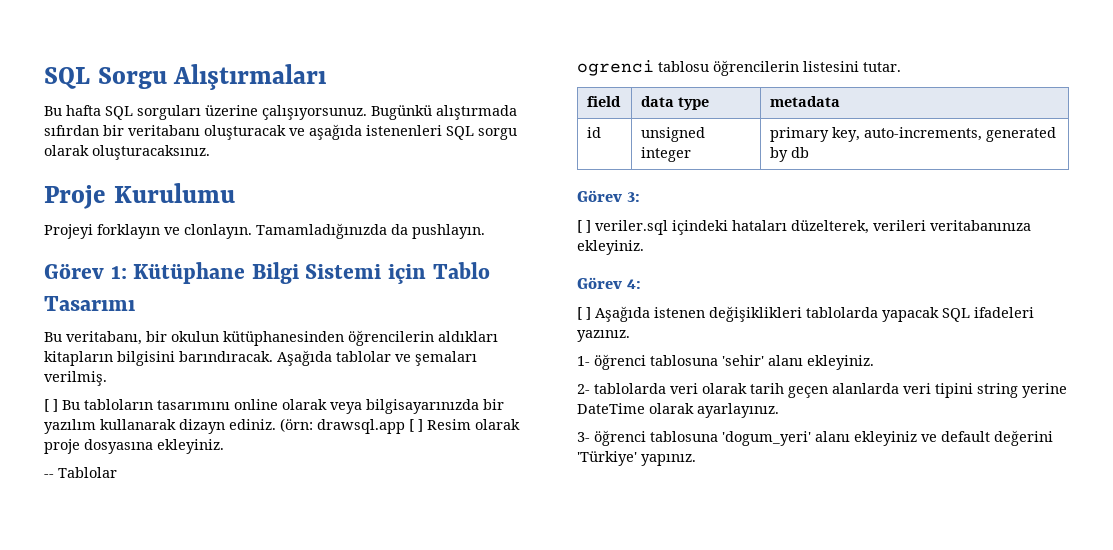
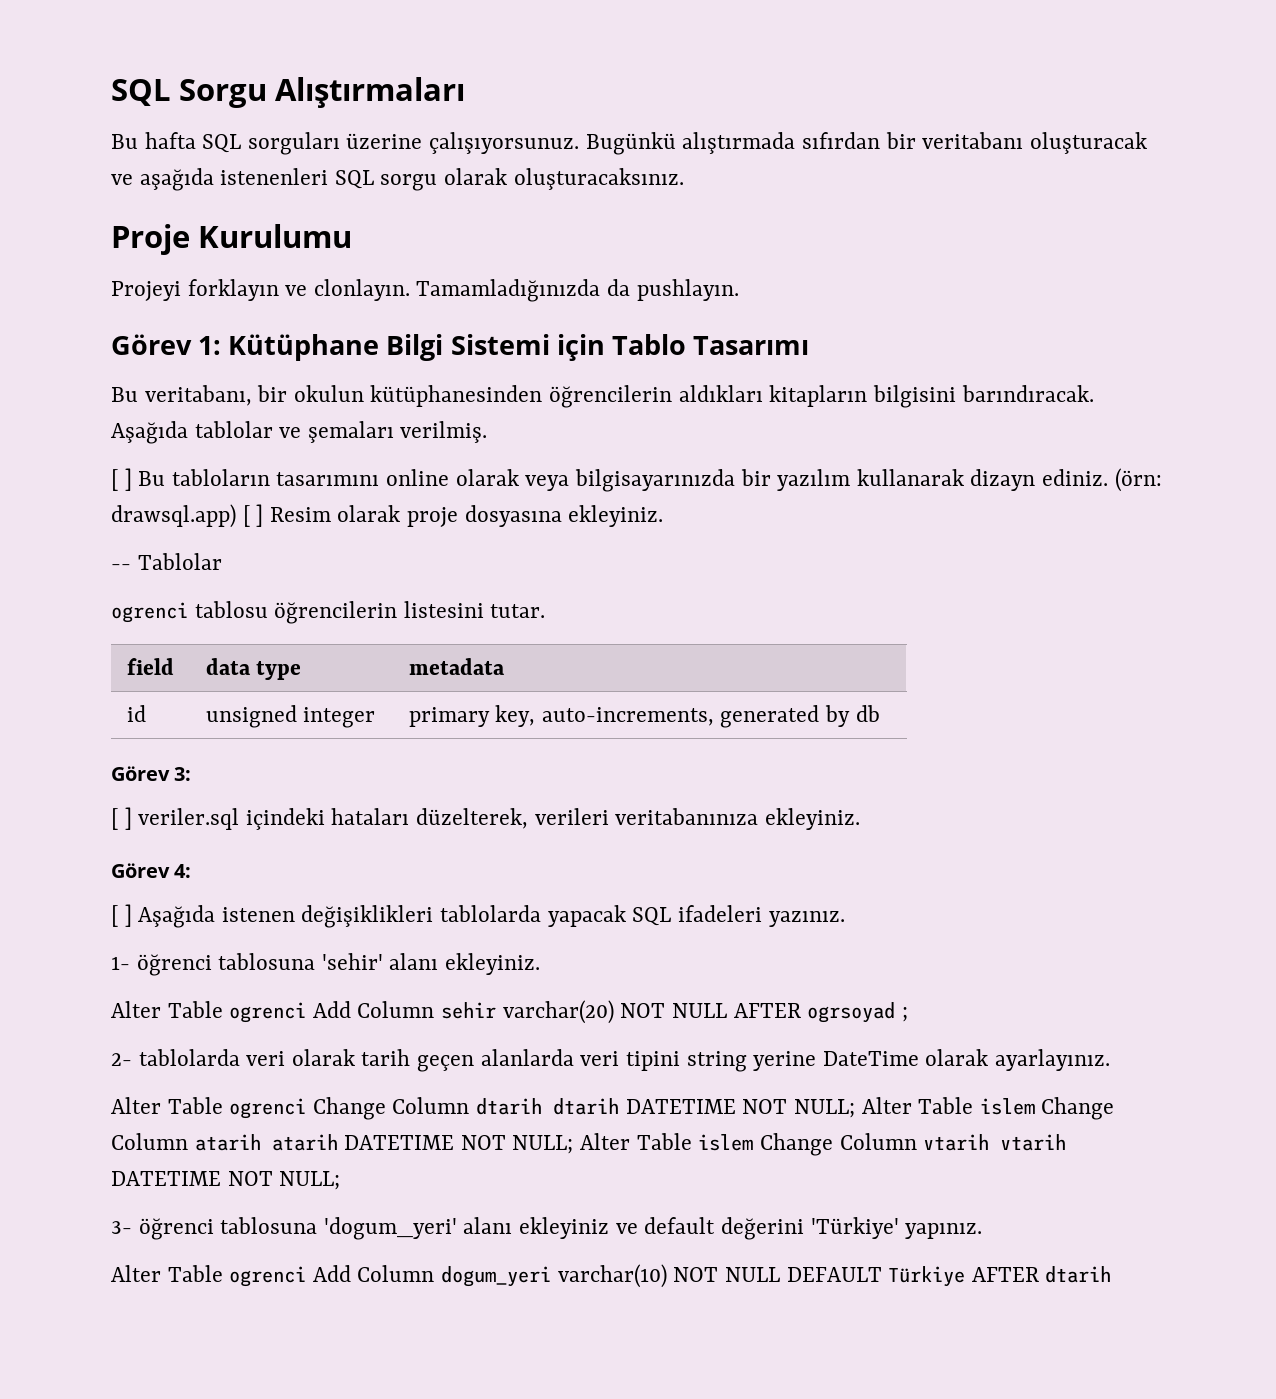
- (örn: drawsql.app [ ] Resim olarak proje dosyasına ekleyiniz.
+ (örn: drawsql.app) [ ] Resim olarak proje dosyasına ekleyiniz.
+ Alter Table ogrenci Add Column sehir varchar(20) NOT NULL AFTER ogrsoyad ;
+ Alter Table ogrenci Change Column dtarih dtarih DATETIME NOT NULL; Alter Table islem Change Column atarih atarih DATETIME NOT NULL; Alter Table islem Change Column vtarih vtarih DATETIME NOT NULL;
+ Alter Table ogrenci Add Column dogum_yeri varchar(10) NOT NULL DEFAULT Türkiye AFTER dtarih

